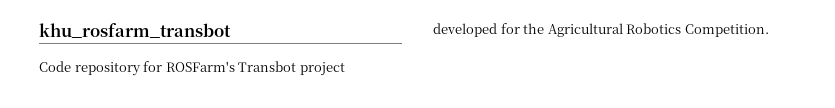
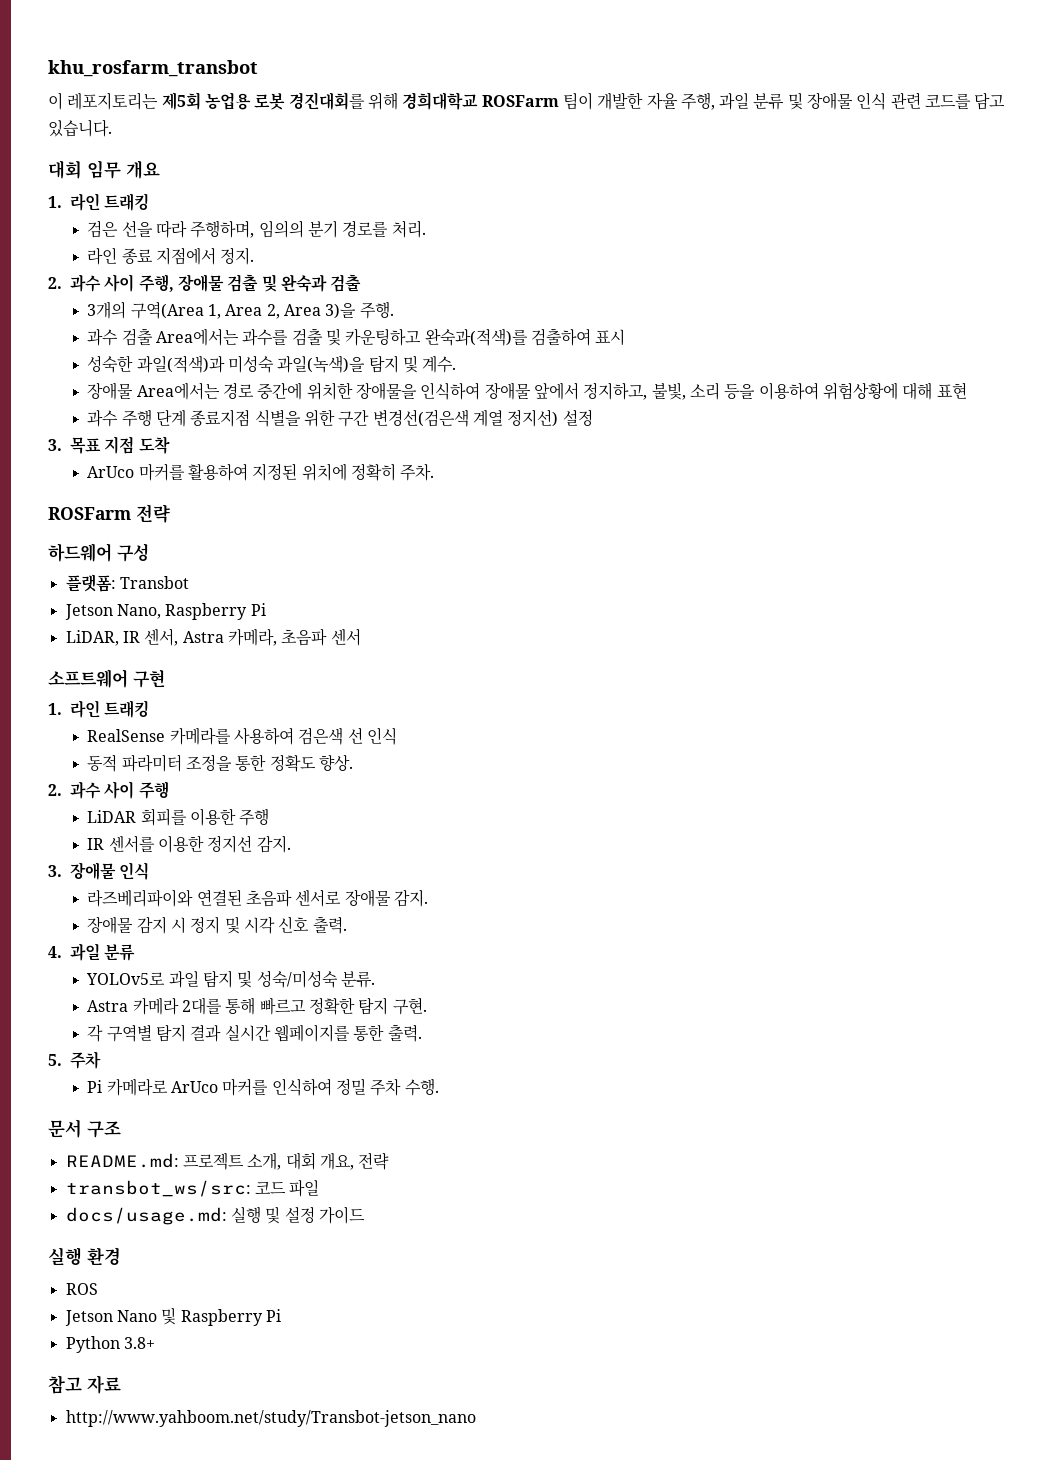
- Code repository for ROSFarm's Transbot project developed for the Agricultural Robotics Competition.
+ 이 레포지토리는 제5회 농업용 로봇 경진대회를 위해 경희대학교 ROSFarm 팀이 개발한 자율 주행, 과일 분류 및 장애물 인식 관련 코드를 담고 있습니다.
+ 대회 임무 개요
+ 1. 라인 트래킹
+ 검은 선을 따라 주행하며, 임의의 분기 경로를 처리.
+ 라인 종료 지점에서 정지.
+ 2. 과수 사이 주행, 장애물 검출 및 완숙과 검출
+ 3개의 구역(Area 1, Area 2, Area 3)을 주행.
+ 과수 검출 Area에서는 과수를 검출 및 카운팅하고 완숙과(적색)를 검출하여 표시
+ 성숙한 과일(적색)과 미성숙 과일(녹색)을 탐지 및 계수.
+ 장애물 Area에서는 경로 중간에 위치한 장애물을 인식하여 장애물 앞에서 정지하고, 불빛, 소리 등을 이용하여 위험상황에 대해 표현
+ 과수 주행 단계 종료지점 식별을 위한 구간 변경선(검은색 계열 정지선) 설정
+ 3. 목표 지점 도착
+ ArUco 마커를 활용하여 지정된 위치에 정확히 주차.
+ ROSFarm 전략
+ 하드웨어 구성
+ 플랫폼: Transbot
+ Jetson Nano, Raspberry Pi
+ LiDAR, IR 센서, Astra 카메라, 초음파 센서
+ 소프트웨어 구현
+ 1. 라인 트래킹
+ RealSense 카메라를 사용하여 검은색 선 인식
+ 동적 파라미터 조정을 통한 정확도 향상.
+ 2. 과수 사이 주행
+ LiDAR 회피를 이용한 주행
+ IR 센서를 이용한 정지선 감지.
+ 3. 장애물 인식
+ 라즈베리파이와 연결된 초음파 센서로 장애물 감지.
+ 장애물 감지 시 정지 및 시각 신호 출력.
+ 4. 과일 분류
+ YOLOv5로 과일 탐지 및 성숙/미성숙 분류.
+ Astra 카메라 2대를 통해 빠르고 정확한 탐지 구현.
+ 각 구역별 탐지 결과 실시간 웹페이지를 통한 출력.
+ 5. 주차
+ Pi 카메라로 ArUco 마커를 인식하여 정밀 주차 수행.
+ 문서 구조
+ README.md: 프로젝트 소개, 대회 개요, 전략
+ transbot_ws/src: 코드 파일
+ docs/usage.md: 실행 및 설정 가이드
+ 실행 환경
+ ROS
+ Jetson Nano 및 Raspberry Pi
+ Python 3.8+
+ 참고 자료
+ http://www.yahboom.net/study/Transbot-jetson_nano

